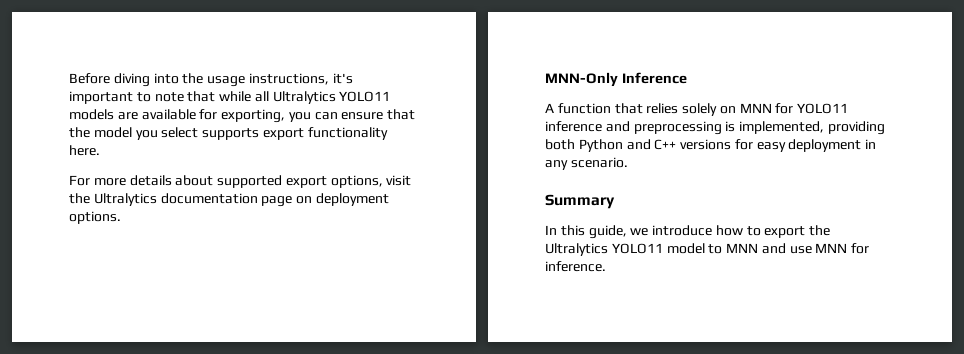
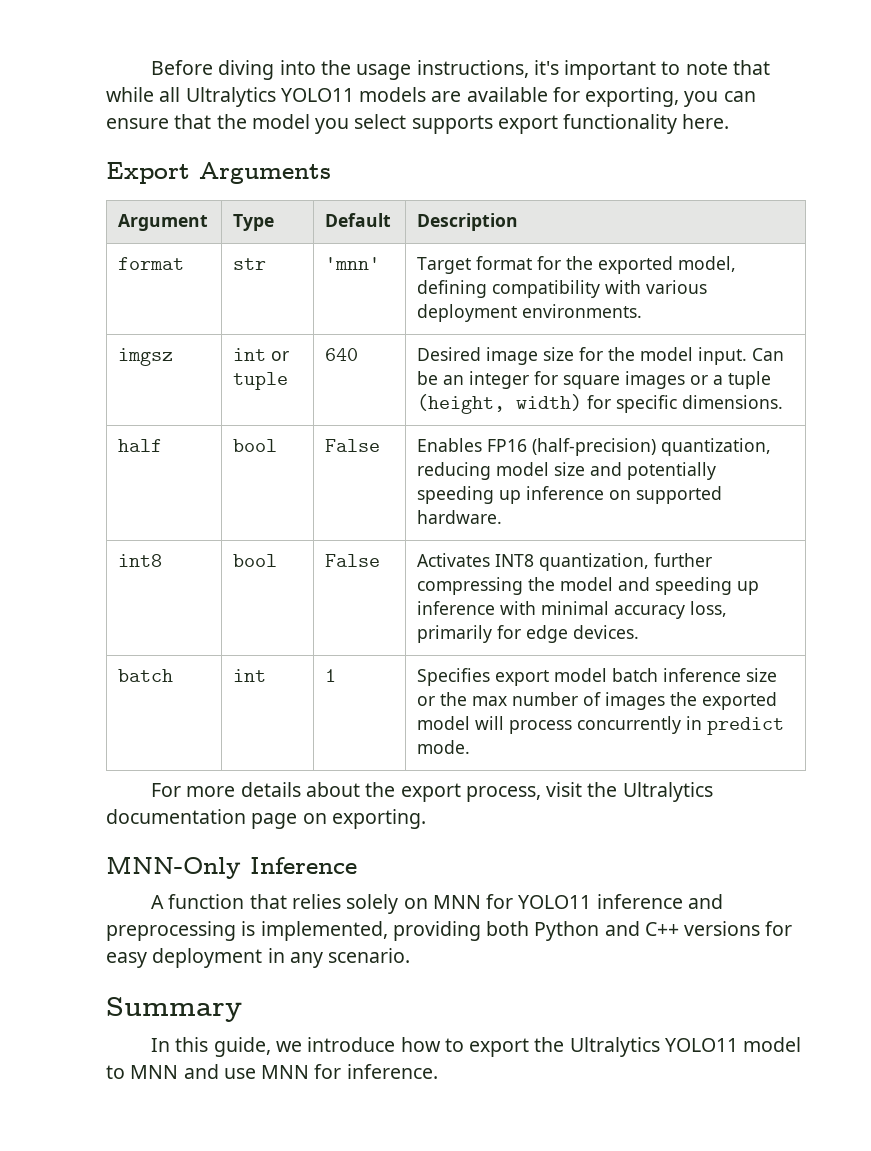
+ Export Arguments
+ Argument | Type | Default | Description
+ format | str | 'mnn' | Target format for the exported model, defining compatibility with various deployment environments.
+ imgsz | int or tuple | 640 | Desired image size for the model input. Can be an integer for square images or a tuple (height, width) for specific dimensions.
+ half | bool | False | Enables FP16 (half-precision) quantization, reducing model size and potentially speeding up inference on supported hardware.
+ int8 | bool | False | Activates INT8 quantization, further compressing the model and speeding up inference with minimal accuracy loss, primarily for edge devices.
+ batch | int | 1 | Specifies export model batch inference size or the max number of images the exported model will process concurrently in predict mode.
- For more details about supported export options, visit the Ultralytics documentation page on deployment options.
+ For more details about the export process, visit the Ultralytics documentation page on exporting.

